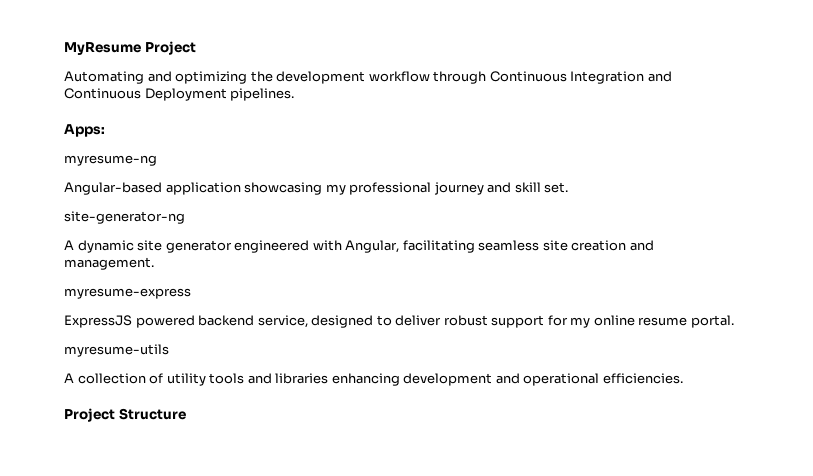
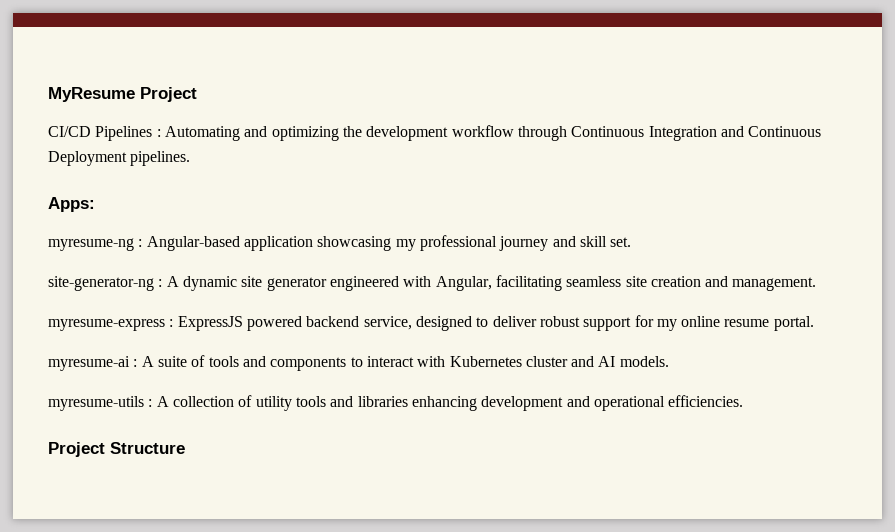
- Automating and optimizing the development workflow through Continuous Integration and Continuous Deployment pipelines.
+ CI/CD Pipelines : Automating and optimizing the development workflow through Continuous Integration and Continuous Deployment pipelines.
- myresume-ng
- Angular-based application showcasing my professional journey and skill set.
+ myresume-ng : Angular-based application showcasing my professional journey and skill set.
- site-generator-ng
- A dynamic site generator engineered with Angular, facilitating seamless site creation and management.
+ site-generator-ng : A dynamic site generator engineered with Angular, facilitating seamless site creation and management.
- myresume-express
- ExpressJS powered backend service, designed to deliver robust support for my online resume portal.
+ myresume-express : ExpressJS powered backend service, designed to deliver robust support for my online resume portal.
+ myresume-ai : A suite of tools and components to interact with Kubernetes cluster and AI models.
- myresume-utils
- A collection of utility tools and libraries enhancing development and operational efficiencies.
+ myresume-utils : A collection of utility tools and libraries enhancing development and operational efficiencies.

